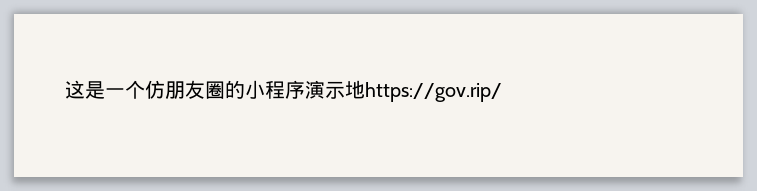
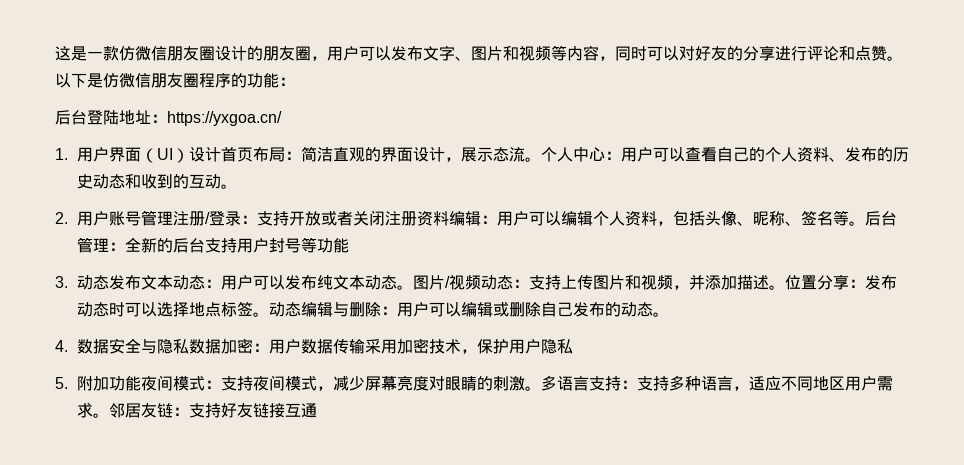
- 这是一个仿朋友圈的小程序演示地https://gov.rip/
+ 这是一款仿微信朋友圈设计的朋友圈，用户可以发布文字、图片和视频等内容，同时可以对好友的分享进行评论和点赞。以下是仿微信朋友圈程序的功能：
+ 后台登陆地址：https://yxgoa.cn/
+ 1.用户界面（UI）设计首页布局：简洁直观的界面设计，展示态流。个人中心：用户可以查看自己的个人资料、发布的历史动态和收到的互动。
+ 2.用户账号管理注册/登录：支持开放或者关闭注册资料编辑：用户可以编辑个人资料，包括头像、昵称、签名等。后台管理：全新的后台支持用户封号等功能
+ 3.动态发布文本动态：用户可以发布纯文本动态。图片/视频动态：支持上传图片和视频，并添加描述。位置分享：发布动态时可以选择地点标签。动态编辑与删除：用户可以编辑或删除自己发布的动态。
+ 4.数据安全与隐私数据加密：用户数据传输采用加密技术，保护用户隐私
+ 5.附加功能夜间模式：支持夜间模式，减少屏幕亮度对眼睛的刺激。多语言支持：支持多种语言，适应不同地区用户需求。邻居友链：支持好友链接互通

